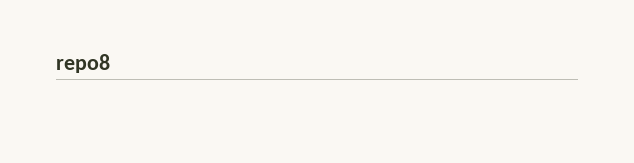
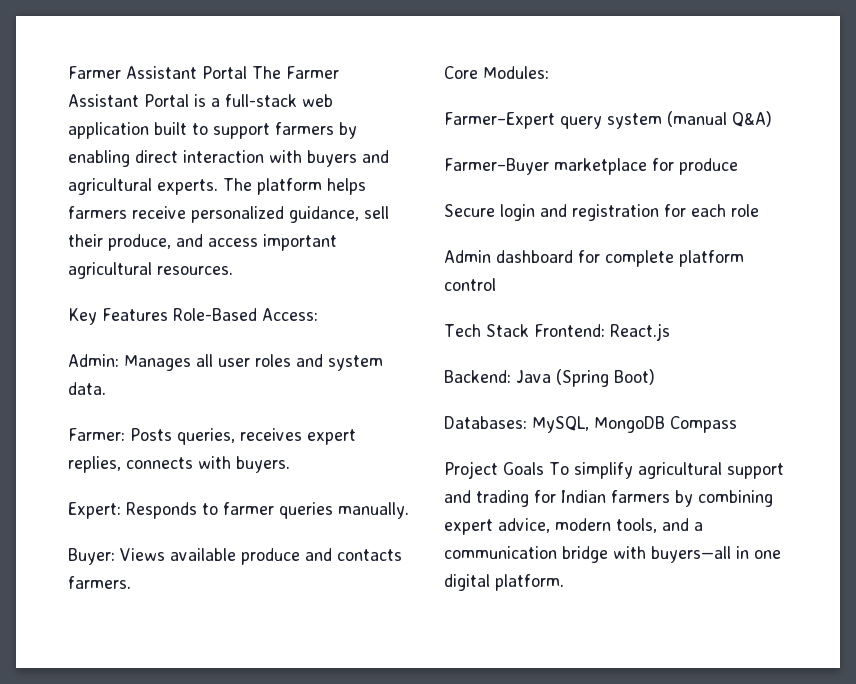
- repo8
+ Farmer Assistant Portal The Farmer Assistant Portal is a full-stack web application built to support farmers by enabling direct interaction with buyers and agricultural experts. The platform helps farmers receive personalized guidance, sell their produce, and access important agricultural resources.
+ Key Features Role-Based Access:
+ Admin: Manages all user roles and system data.
+ Farmer: Posts queries, receives expert replies, connects with buyers.
+ Expert: Responds to farmer queries manually.
+ Buyer: Views available produce and contacts farmers.
+ Core Modules:
+ Farmer–Expert query system (manual Q&A)
+ Farmer–Buyer marketplace for produce
+ Secure login and registration for each role
+ Admin dashboard for complete platform control
+ Tech Stack Frontend: React.js
+ Backend: Java (Spring Boot)
+ Databases: MySQL, MongoDB Compass
+ Project Goals To simplify agricultural support and trading for Indian farmers by combining expert advice, modern tools, and a communication bridge with buyers—all in one digital platform.

